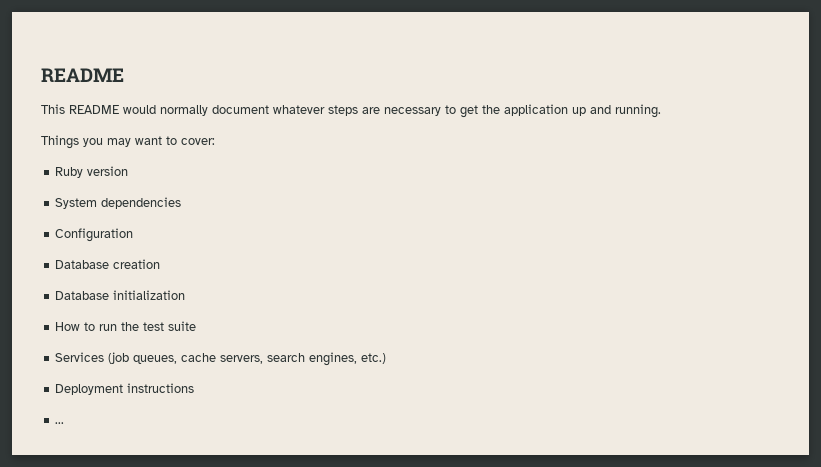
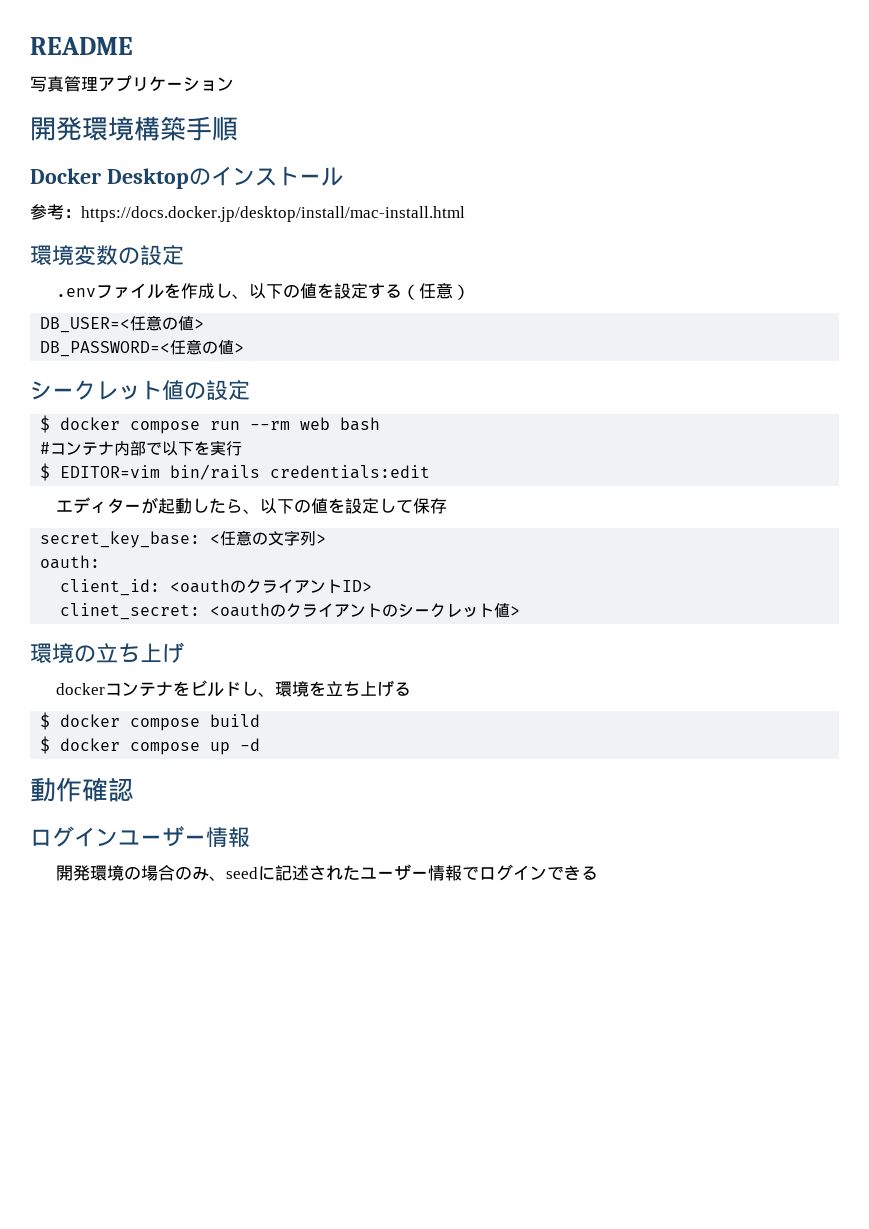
- This README would normally document whatever steps are necessary to get the application up and running.
- Things you may want to cover:
- Ruby version
- System dependencies
- Configuration
- Database creation
- Database initialization
- How to run the test suite
- Services (job queues, cache servers, search engines, etc.)
- Deployment instructions
- ...
+ 写真管理アプリケーション
+ 開発環境構築手順
+ Docker Desktopのインストール
+ 参考：https://docs.docker.jp/desktop/install/mac-install.html
+ 環境変数の設定
+ .envファイルを作成し、以下の値を設定する（任意）
+ DB_USER=<任意の値>
+ DB_PASSWORD=<任意の値>
+ シークレット値の設定
+ $ docker compose run --rm web bash
+ #コンテナ内部で以下を実行
+ $ EDITOR=vim bin/rails credentials:edit
+ エディターが起動したら、以下の値を設定して保存
+ secret_key_base: <任意の文字列>
+ oauth:
+ client_id: <oauthのクライアントID>
+ clinet_secret: <oauthのクライアントのシークレット値>
+ 環境の立ち上げ
+ dockerコンテナをビルドし、環境を立ち上げる
+ $ docker compose build
+ $ docker compose up -d
+ 動作確認
+ ログインユーザー情報
+ 開発環境の場合のみ、seedに記述されたユーザー情報でログインできる

